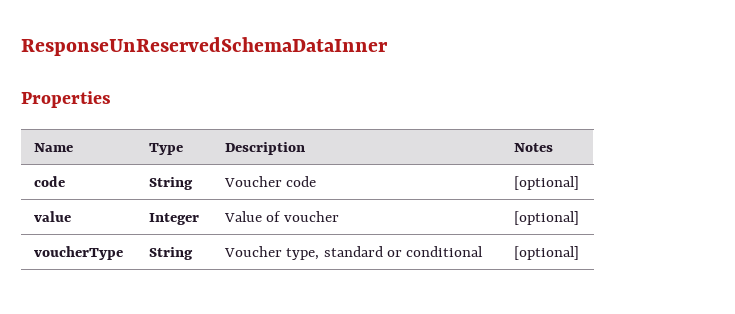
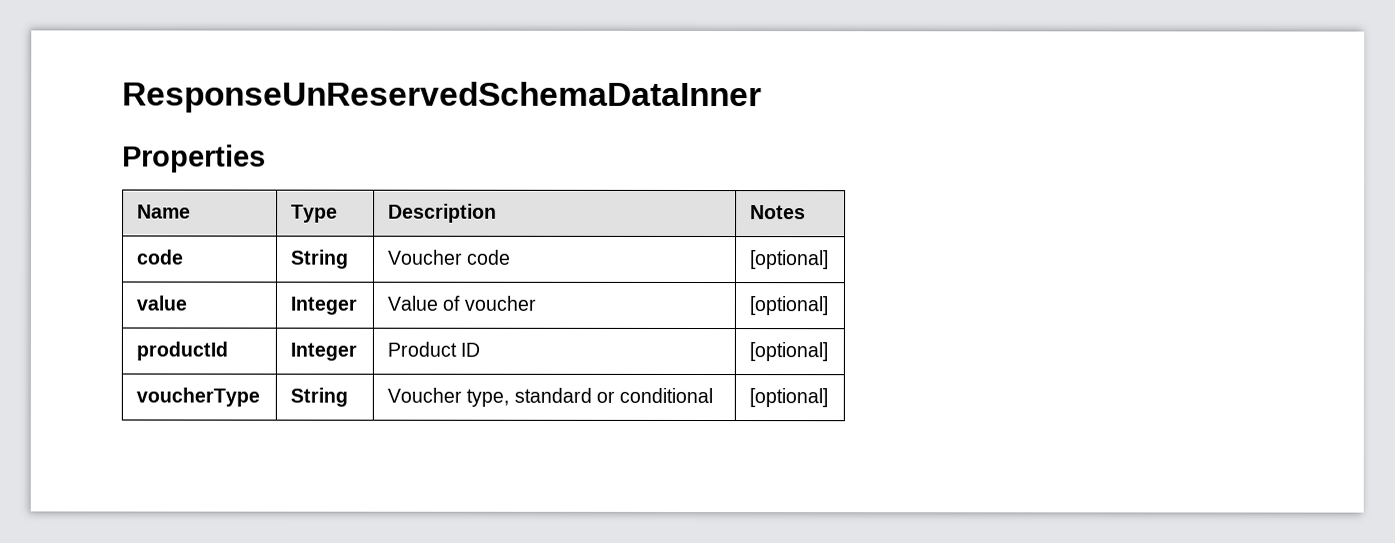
+ productId | Integer | Product ID | [optional]

